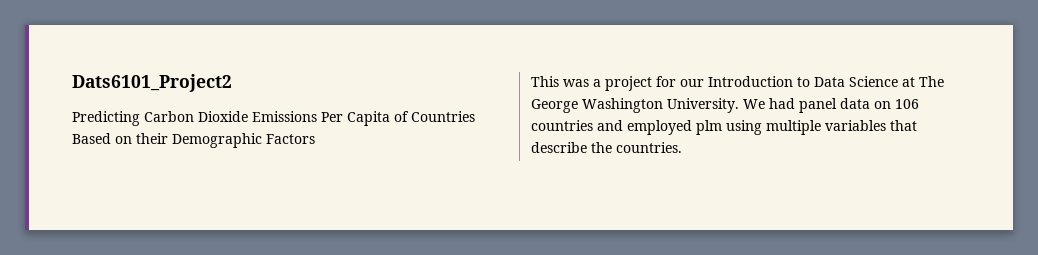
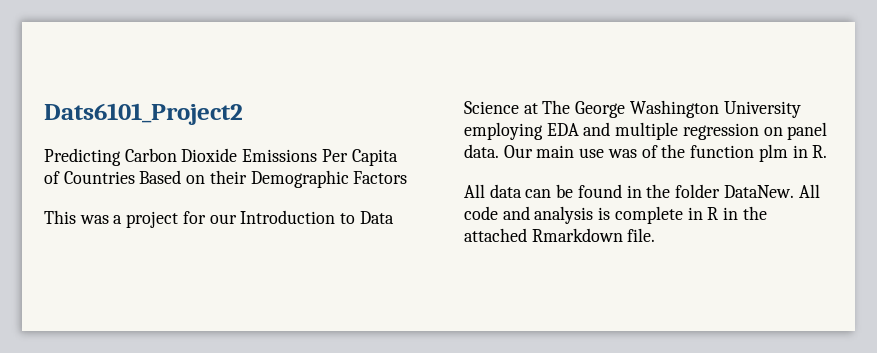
- This was a project for our Introduction to Data Science at The George Washington University. We had panel data on 106 countries and employed plm using multiple variables that describe the countries.
+ This was a project for our Introduction to Data Science at The George Washington University employing EDA and multiple regression on panel data. Our main use was of the function plm in R.
+ All data can be found in the folder DataNew. All code and analysis is complete in R in the attached Rmarkdown file.

